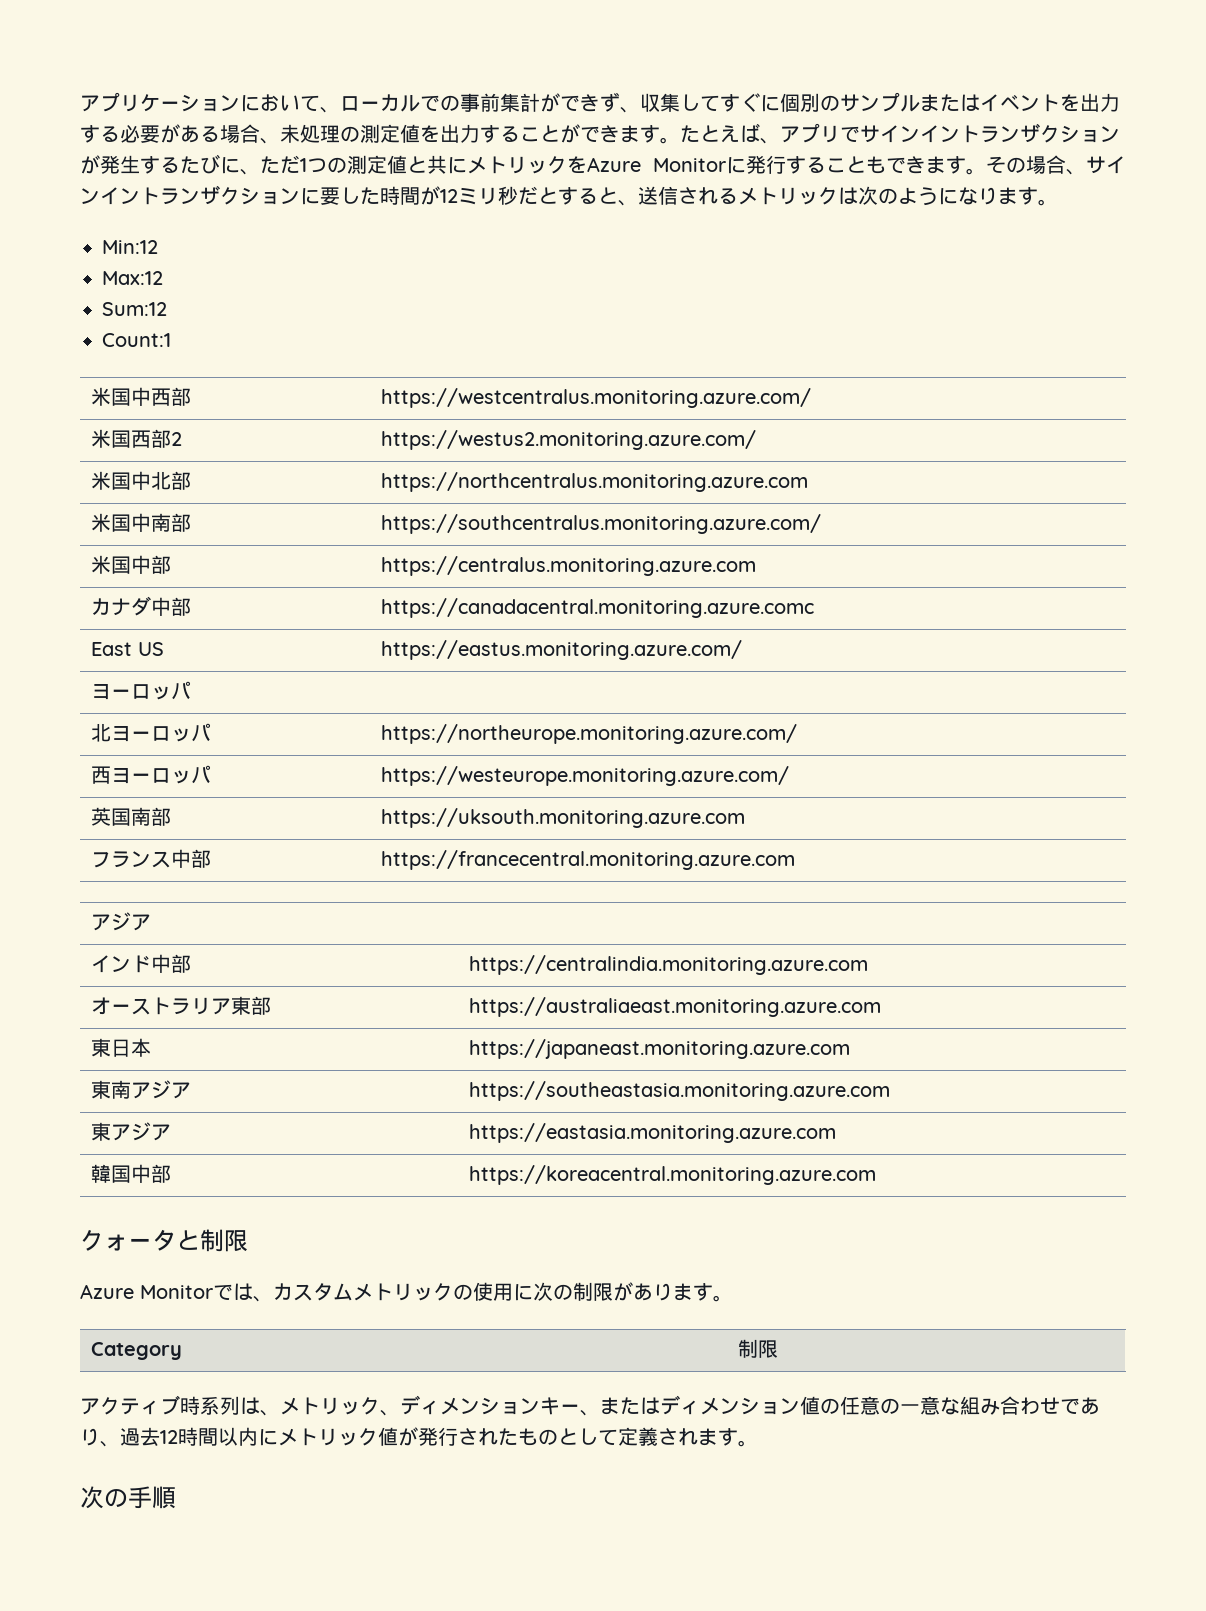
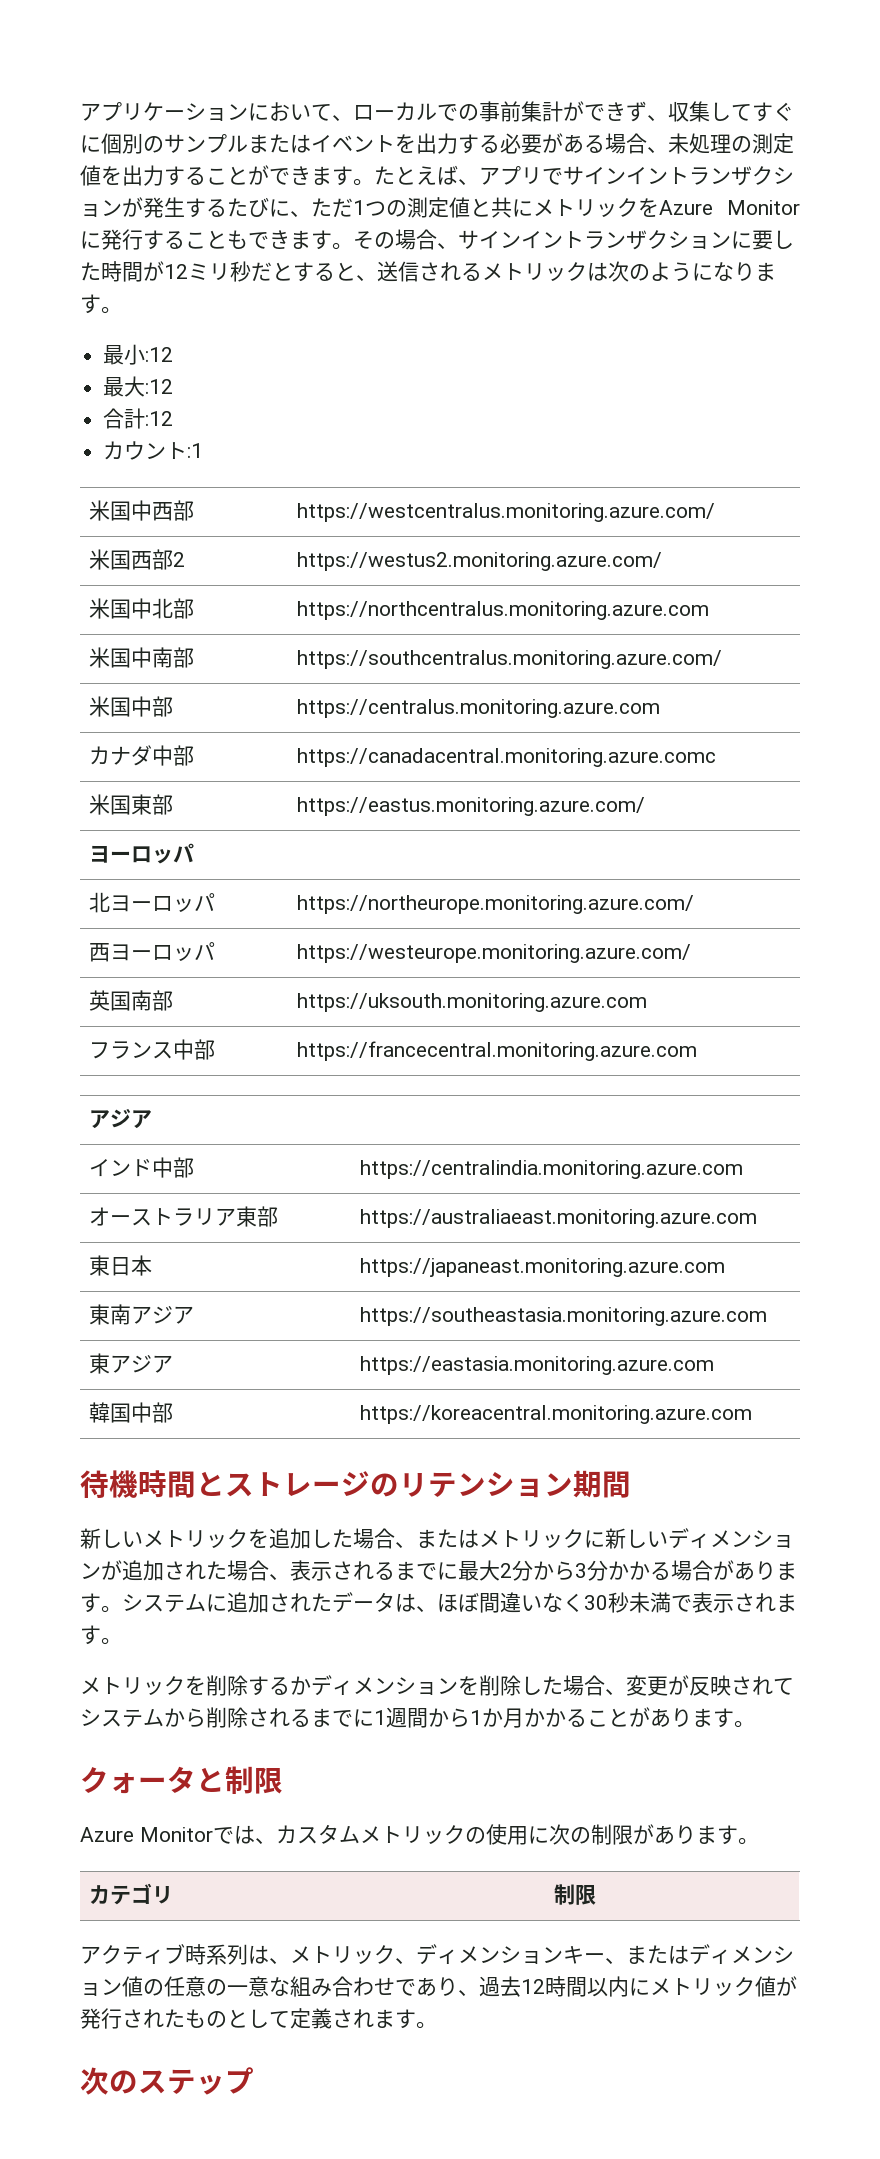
- Min:12
- Max:12
- Sum:12
- Count:1
+ 最小:12
+ 最大:12
+ 合計:12
+ カウント:1
- East US | https://eastus.monitoring.azure.com/
+ 米国東部 | https://eastus.monitoring.azure.com/
+ 待機時間とストレージのリテンション期間
+ 新しいメトリックを追加した場合、またはメトリックに新しいディメンションが追加された場合、表示されるまでに最大2分から3分かかる場合があります。システムに追加されたデータは、ほぼ間違いなく30秒未満で表示されます。
+ メトリックを削除するかディメンションを削除した場合、変更が反映されてシステムから削除されるまでに1週間から1か月かかることがあります。
- Category | 制限
+ カテゴリ | 制限
- 次の手順
+ 次のステップ

